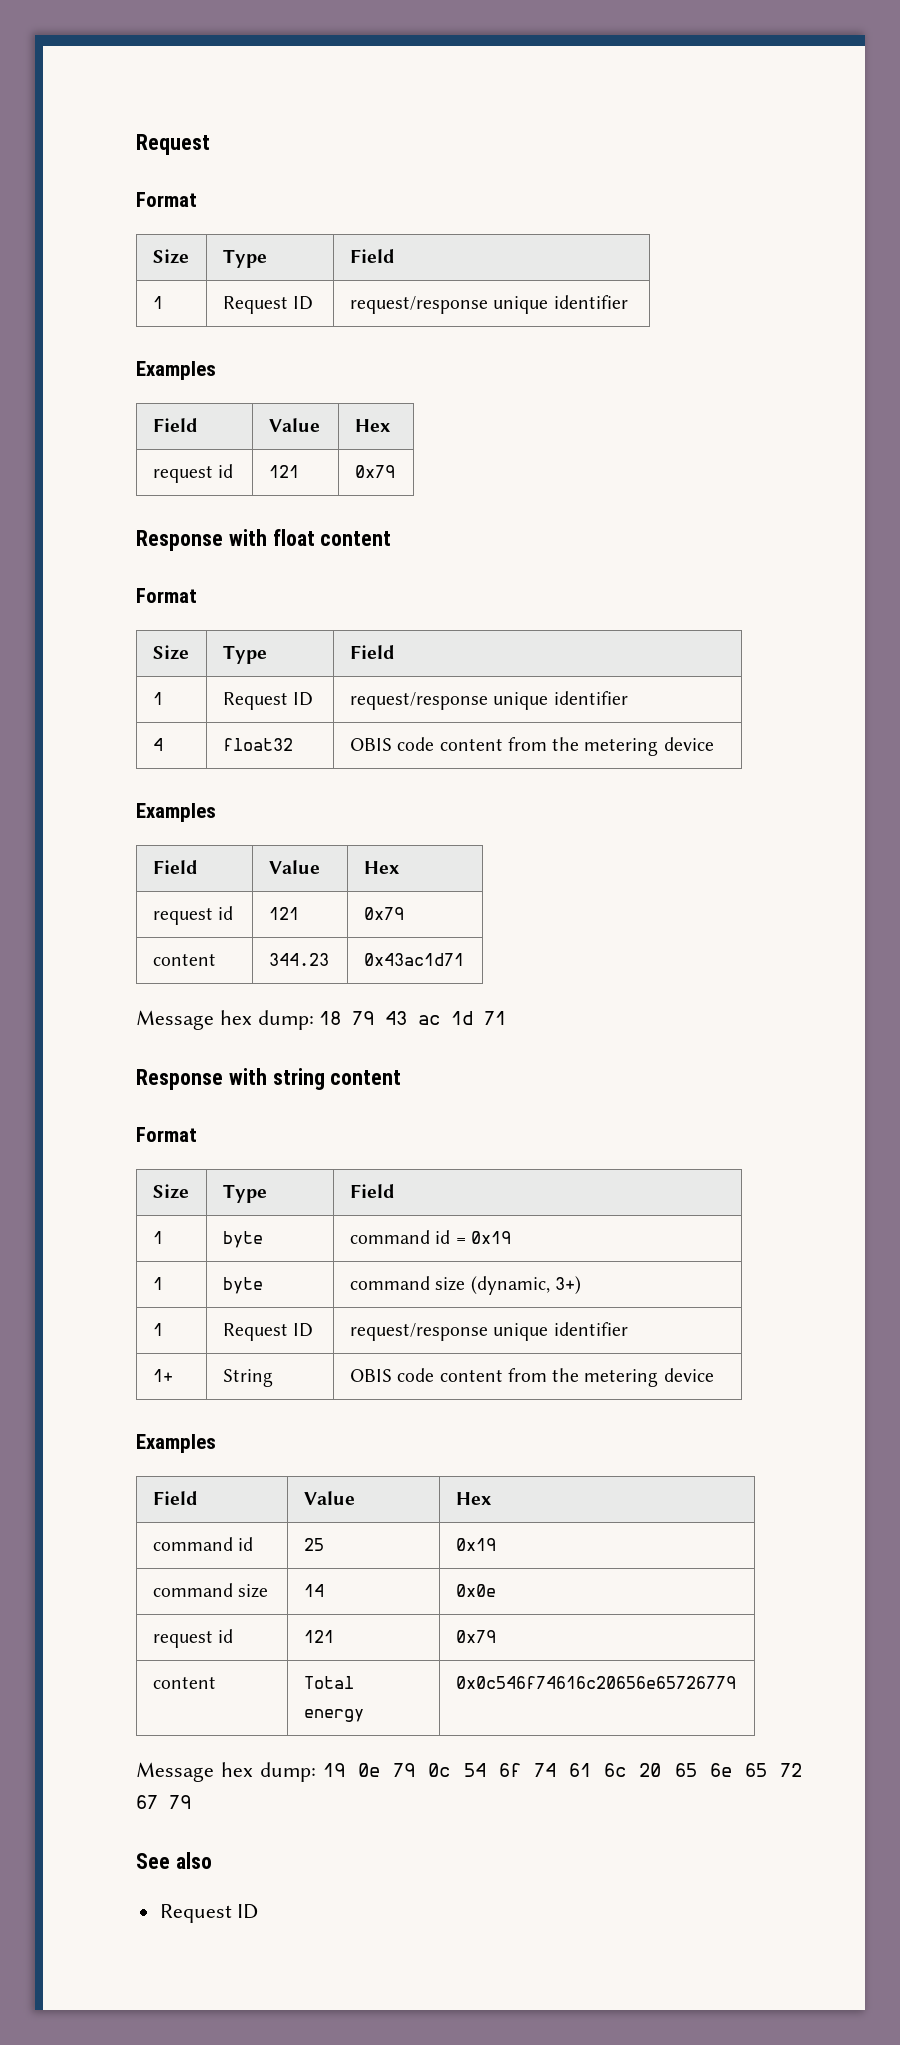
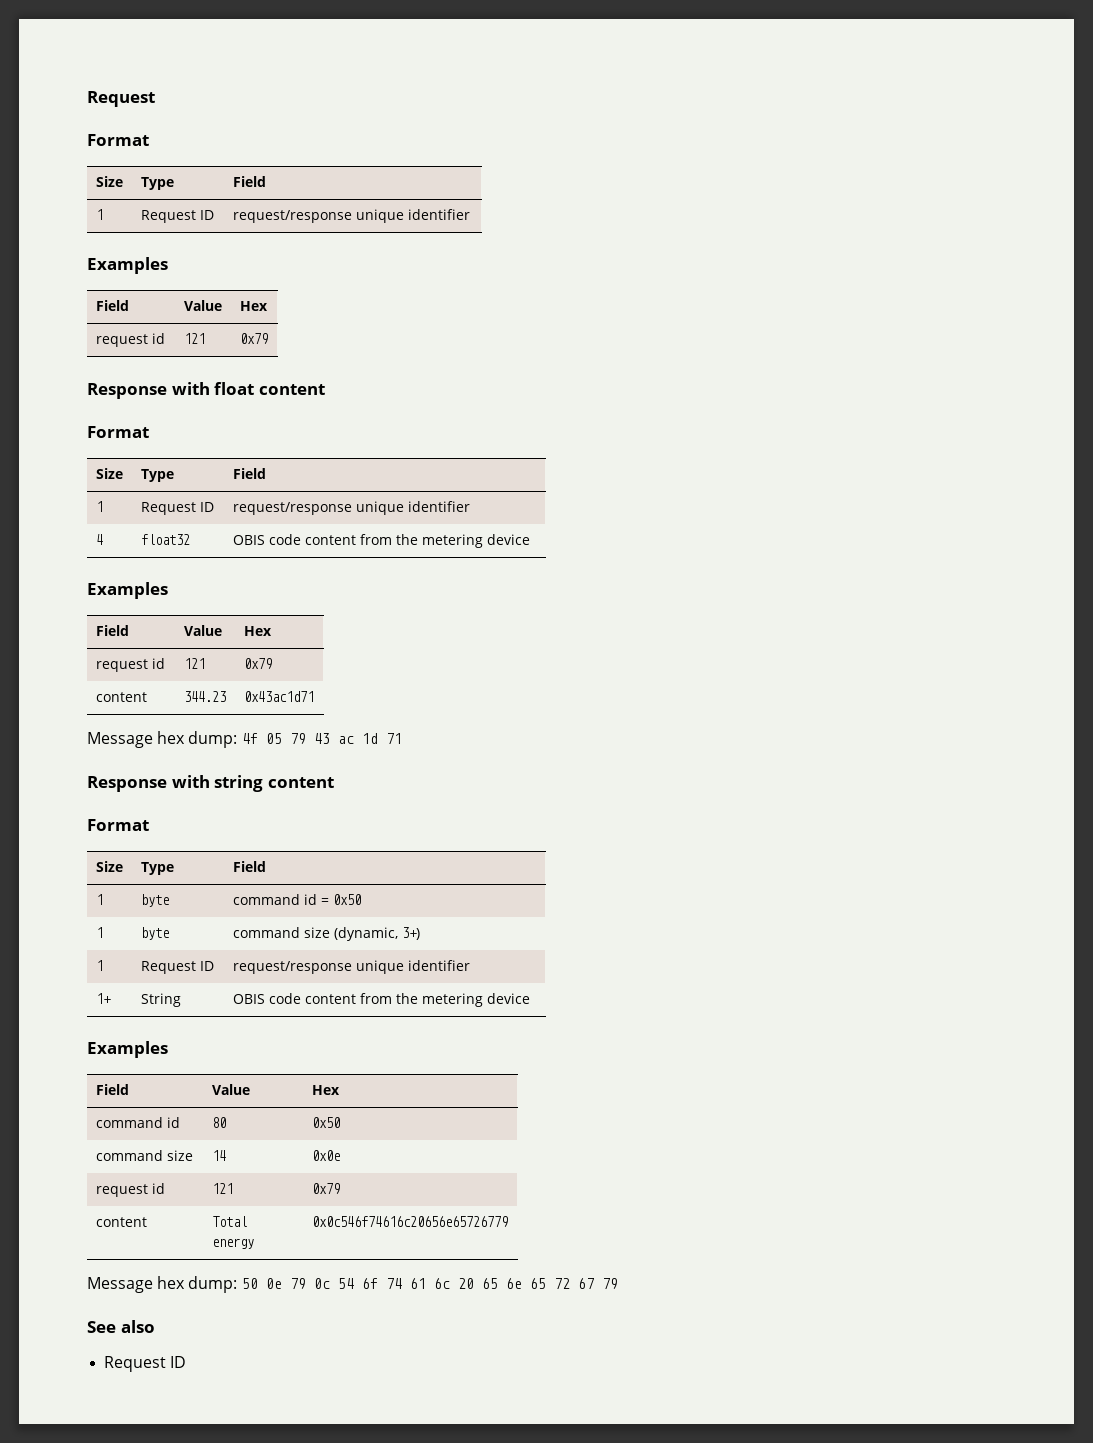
- Message hex dump: 18 79 43 ac 1d 71
+ Message hex dump: 4f 05 79 43 ac 1d 71
- 1 | byte | command id = 0x19
+ 1 | byte | command id = 0x50
- command id | 25 | 0x19
+ command id | 80 | 0x50
- Message hex dump: 19 0e 79 0c 54 6f 74 61 6c 20 65 6e 65 72 67 79
+ Message hex dump: 50 0e 79 0c 54 6f 74 61 6c 20 65 6e 65 72 67 79

